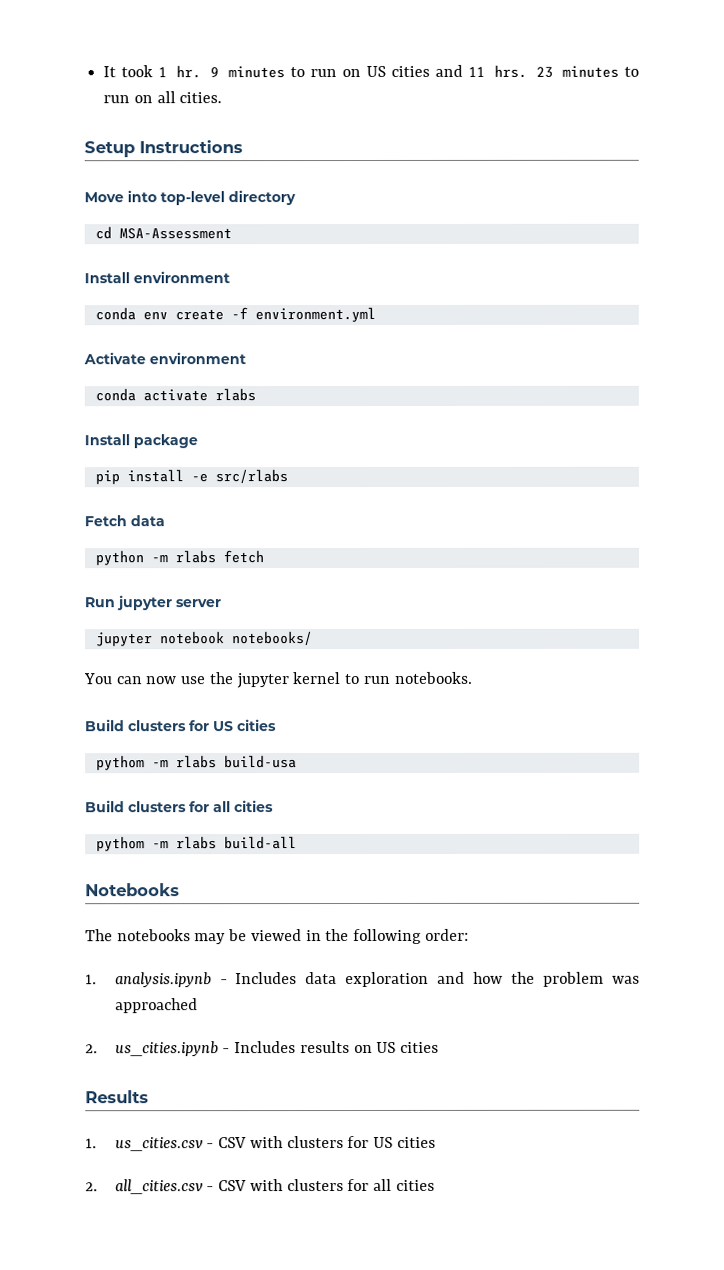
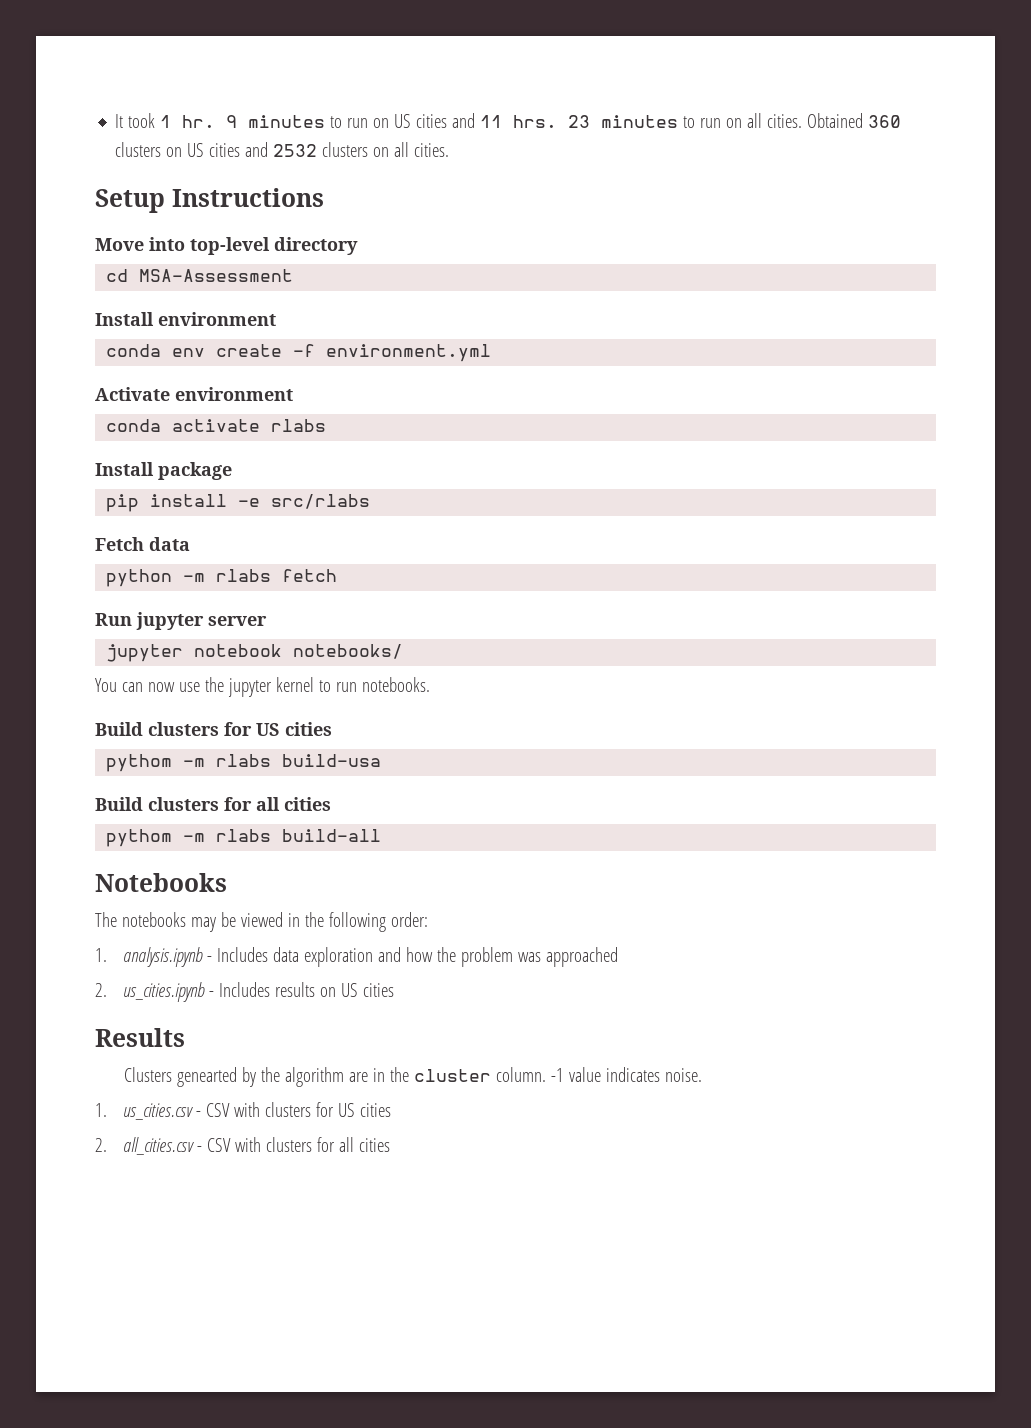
+ Obtained 360 clusters on US cities and 2532 clusters on all cities.
+ Clusters genearted by the algorithm are in the cluster column. -1 value indicates noise.

